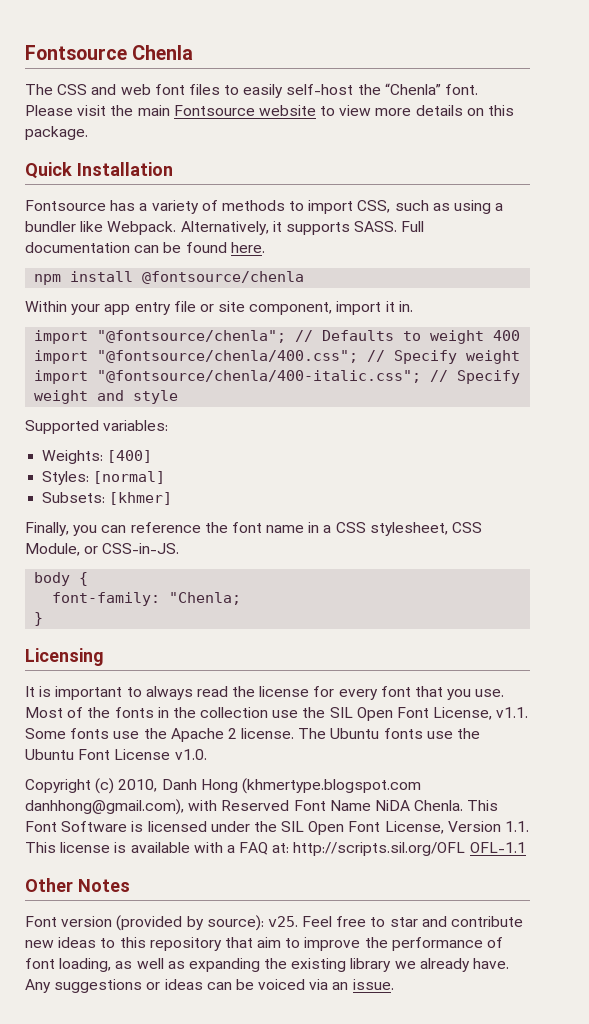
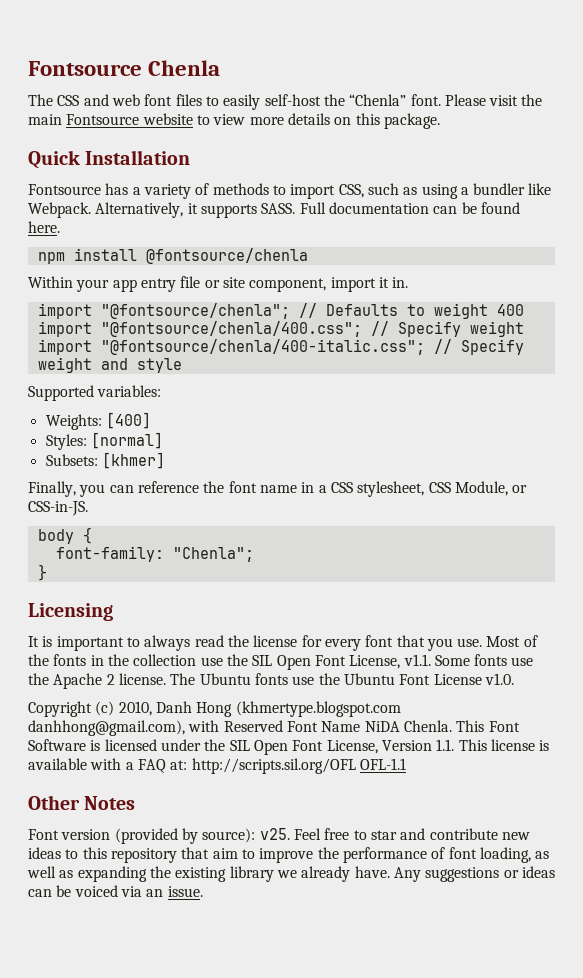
- font-family: "Chenla;
+ font-family: "Chenla";

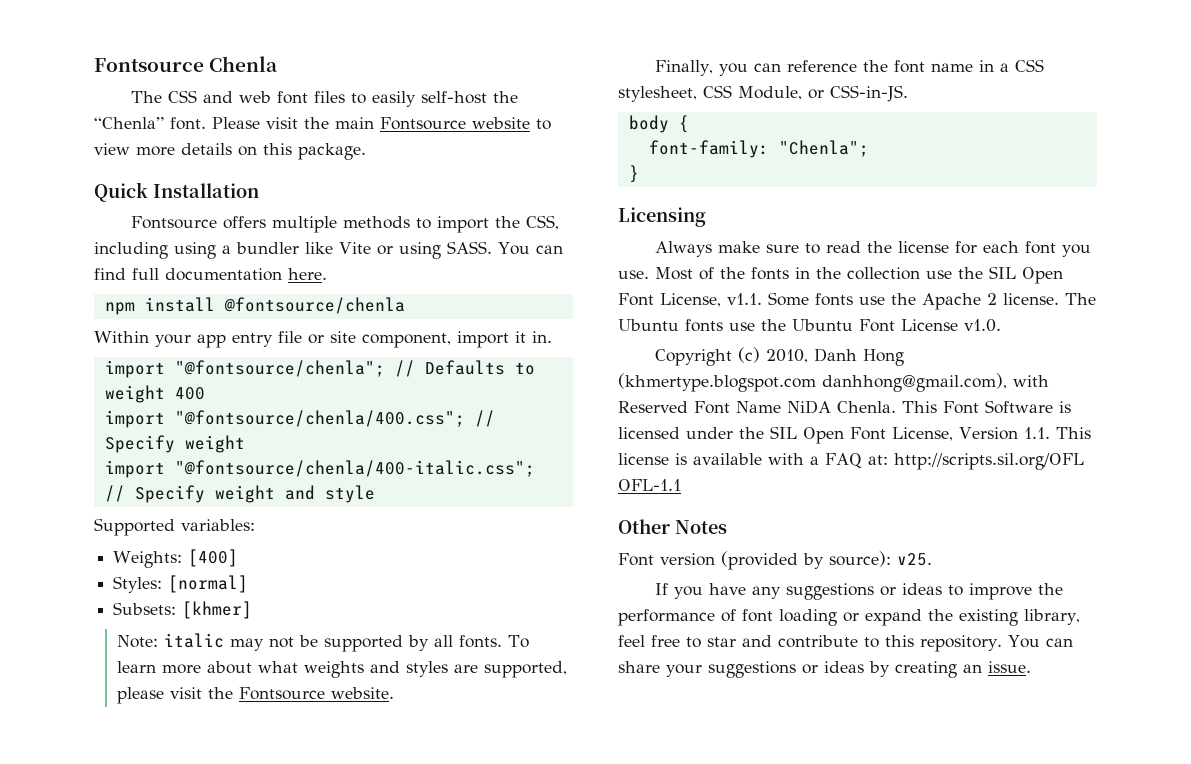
- Fontsource has a variety of methods to import CSS, such as using a bundler like Webpack. Alternatively, it supports SASS. Full documentation can be found here.
+ Fontsource offers multiple methods to import the CSS, including using a bundler like Vite or using SASS. You can find full documentation here.
+ Note: italic may not be supported by all fonts. To learn more about what weights and styles are supported, please visit the Fontsource website.
- It is important to always read the license for every font that you use.
+ Always make sure to read the license for each font you use.
- Font version (provided by source): v25. Feel free to star and contribute new ideas to this repository that aim to improve the performance of font loading, as well as expanding the existing library we already have. Any suggestions or ideas can be voiced via an issue.
+ Font version (provided by source): v25.
+ If you have any suggestions or ideas to improve the performance of font loading or expand the existing library, feel free to star and contribute to this repository. You can share your suggestions or ideas by creating an issue.

